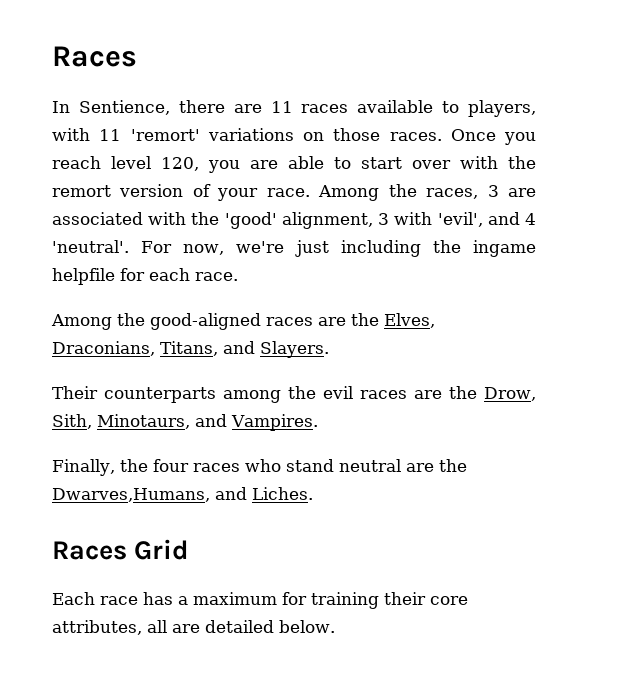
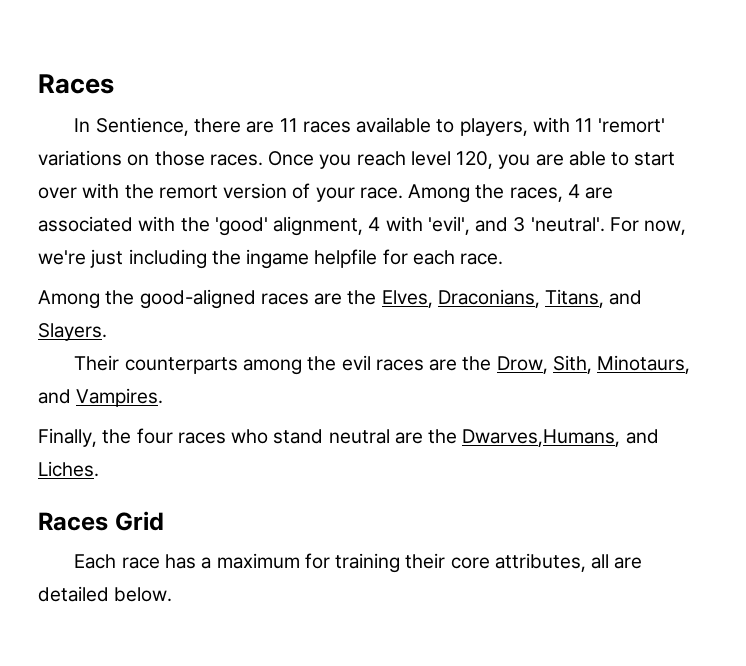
- Among the races, 3 are associated with the 'good' alignment, 3 with 'evil', and 4 'neutral'.
+ Among the races, 4 are associated with the 'good' alignment, 4 with 'evil', and 3 'neutral'.

